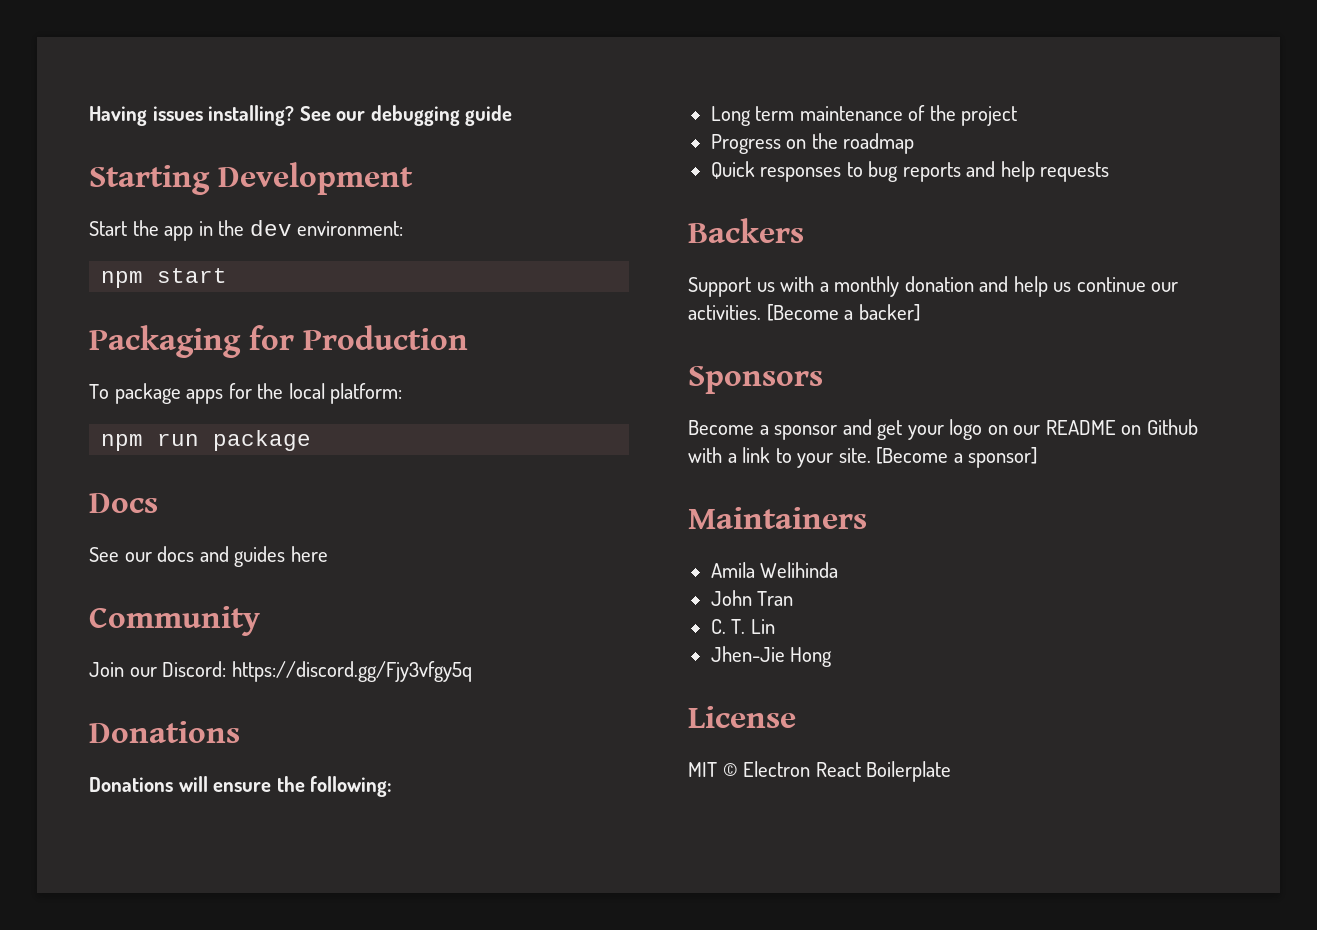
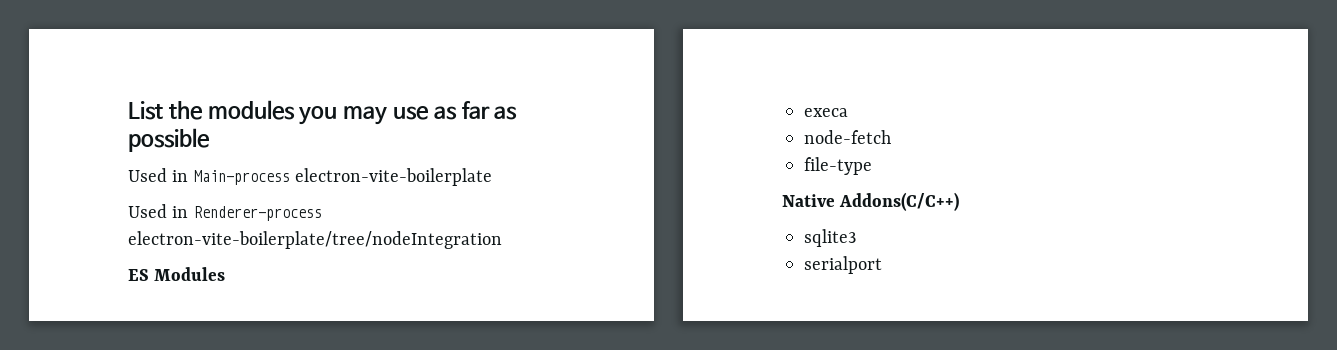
- Having issues installing? See our debugging guide
- Starting Development
- Start the app in the dev environment:
- npm start
- Packaging for Production
- To package apps for the local platform:
- npm run package
- Docs
- See our docs and guides here
- Community
- Join our Discord: https://discord.gg/Fjy3vfgy5q
- Donations
- Donations will ensure the following:
- Long term maintenance of the project
- Progress on the roadmap
- Quick responses to bug reports and help requests
- Backers
- Support us with a monthly donation and help us continue our activities. [Become a backer]
- Sponsors
- Become a sponsor and get your logo on our README on Github with a link to your site. [Become a sponsor]
- Maintainers
- Amila Welihinda
- John Tran
- C. T. Lin
- Jhen-Jie Hong
- License
- MIT © Electron React Boilerplate
+ List the modules you may use as far as possible
+ Used in Main-process electron-vite-boilerplate
+ Used in Renderer-process electron-vite-boilerplate/tree/nodeIntegration
+ ES Modules
+ execa
+ node-fetch
+ file-type
+ Native Addons(C/C++)
+ sqlite3
+ serialport

